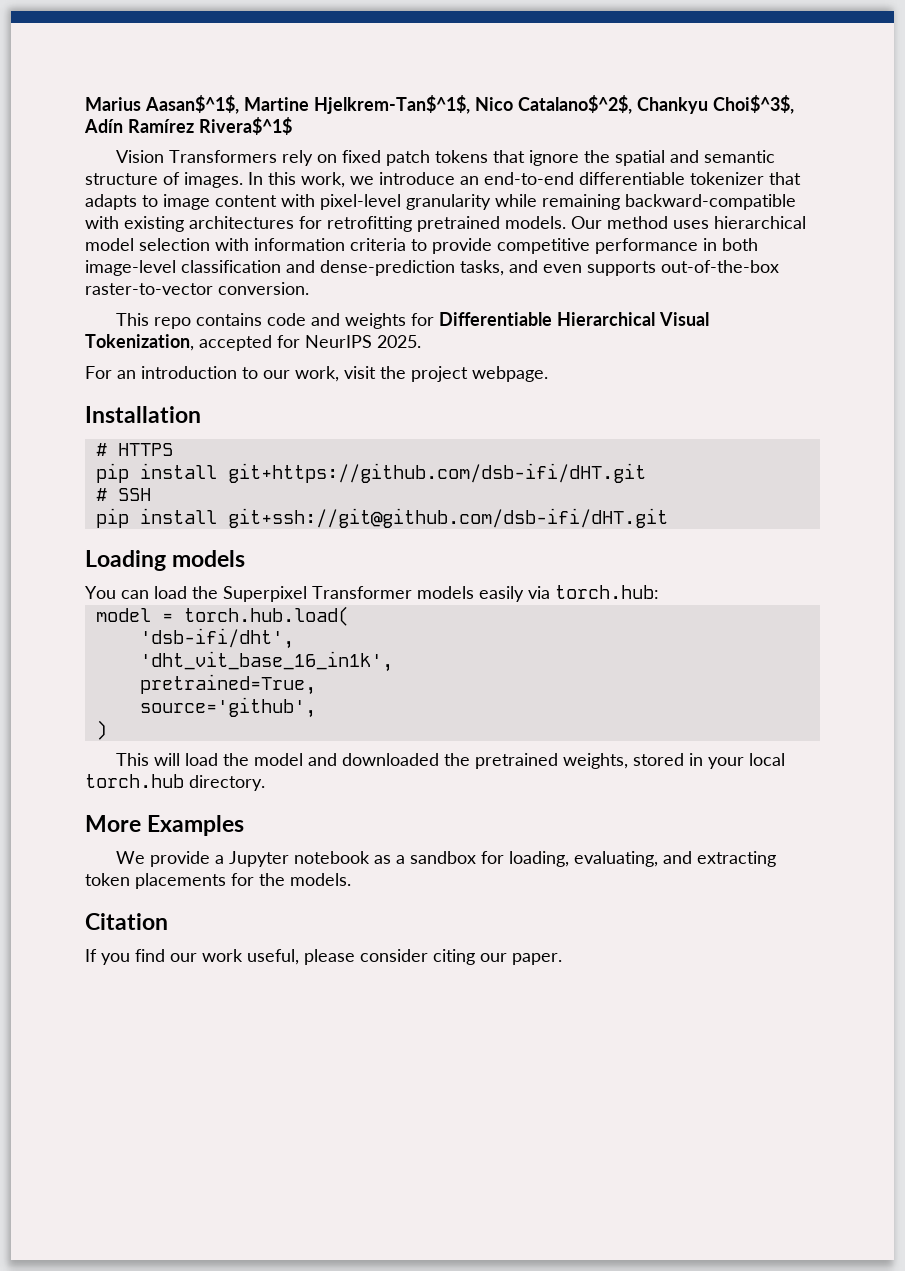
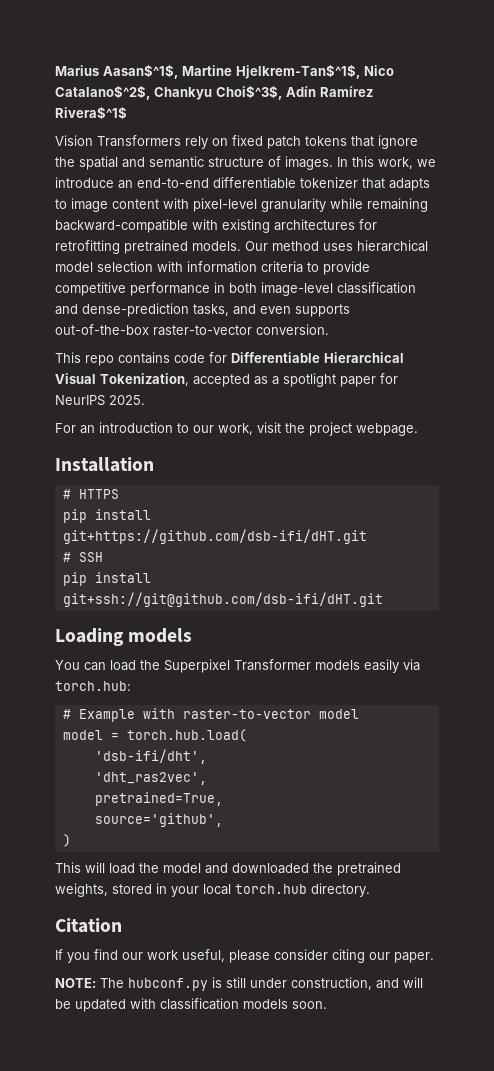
- This repo contains code and weights for Differentiable Hierarchical Visual Tokenization, accepted for NeurIPS 2025.
+ This repo contains code for Differentiable Hierarchical Visual Tokenization, accepted as a spotlight paper for NeurIPS 2025.
+ # Example with raster-to-vector model
- 'dht_vit_base_16_in1k',
+ 'dht_ras2vec',
- More Examples
- We provide a Jupyter notebook as a sandbox for loading, evaluating, and extracting token placements for the models.
+ NOTE: The hubconf.py is still under construction, and will be updated with classification models soon.

